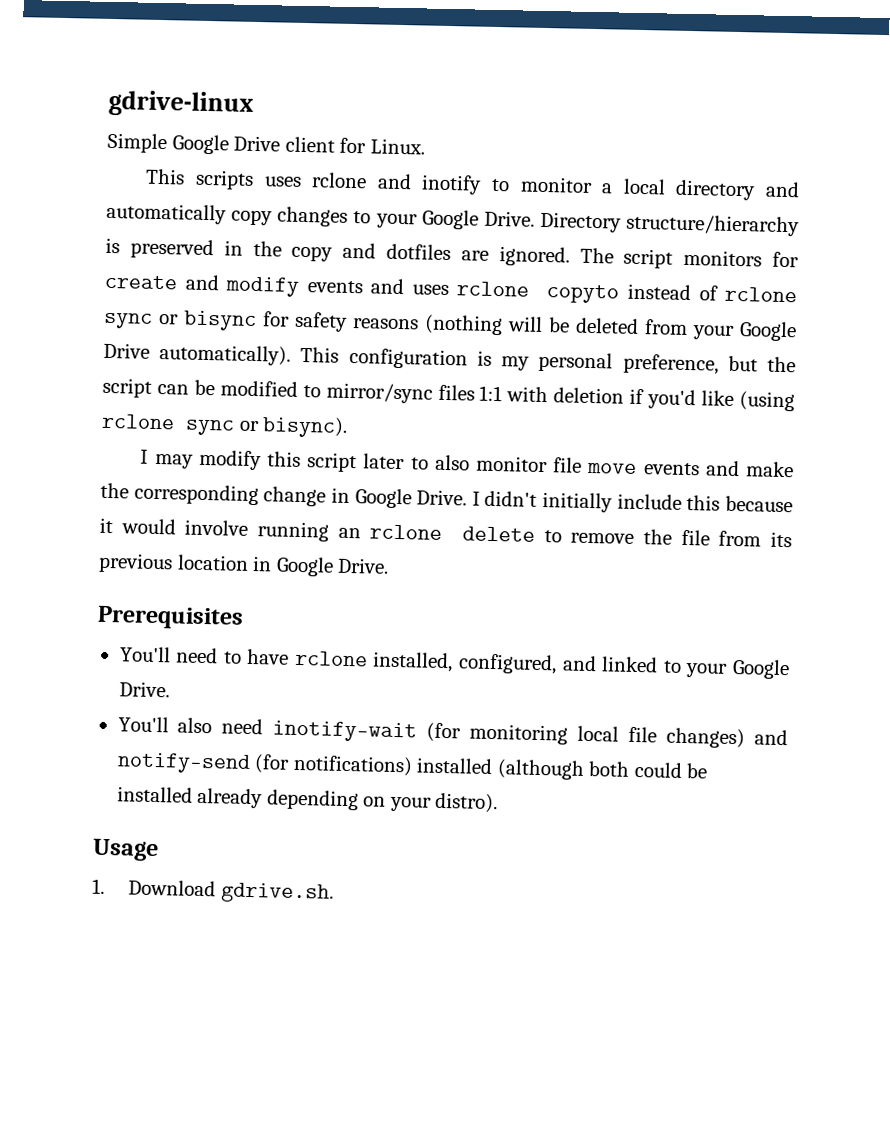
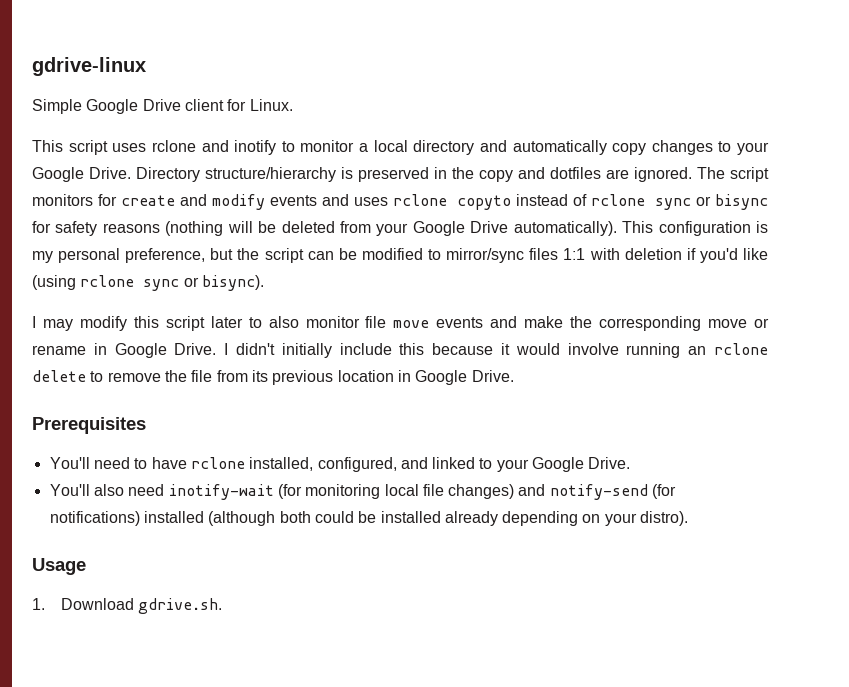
- This scripts uses rclone and inotify to monitor a local directory and automatically copy changes to your Google Drive.
+ This script uses rclone and inotify to monitor a local directory and automatically copy changes to your Google Drive.
- I may modify this script later to also monitor file move events and make the corresponding change in Google Drive.
+ I may modify this script later to also monitor file move events and make the corresponding move or rename in Google Drive.

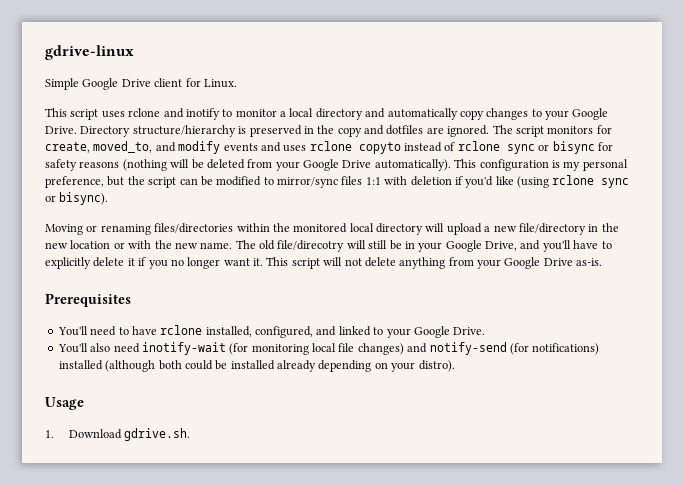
- The script monitors for create and modify events and uses rclone copyto instead of rclone sync or bisync for safety reasons (nothing will be deleted from your Google Drive automatically).
+ The script monitors for create, moved_to, and modify events and uses rclone copyto instead of rclone sync or bisync for safety reasons (nothing will be deleted from your Google Drive automatically).
- I may modify this script later to also monitor file move events and make the corresponding move or rename in Google Drive. I didn't initially include this because it would involve running an rclone delete to remove the file from its previous location in Google Drive.
+ Moving or renaming files/directories within the monitored local directory will upload a new file/directory in the new location or with the new name. The old file/direcotry will still be in your Google Drive, and you'll have to explicitly delete it if you no longer want it. This script will not delete anything from your Google Drive as-is.

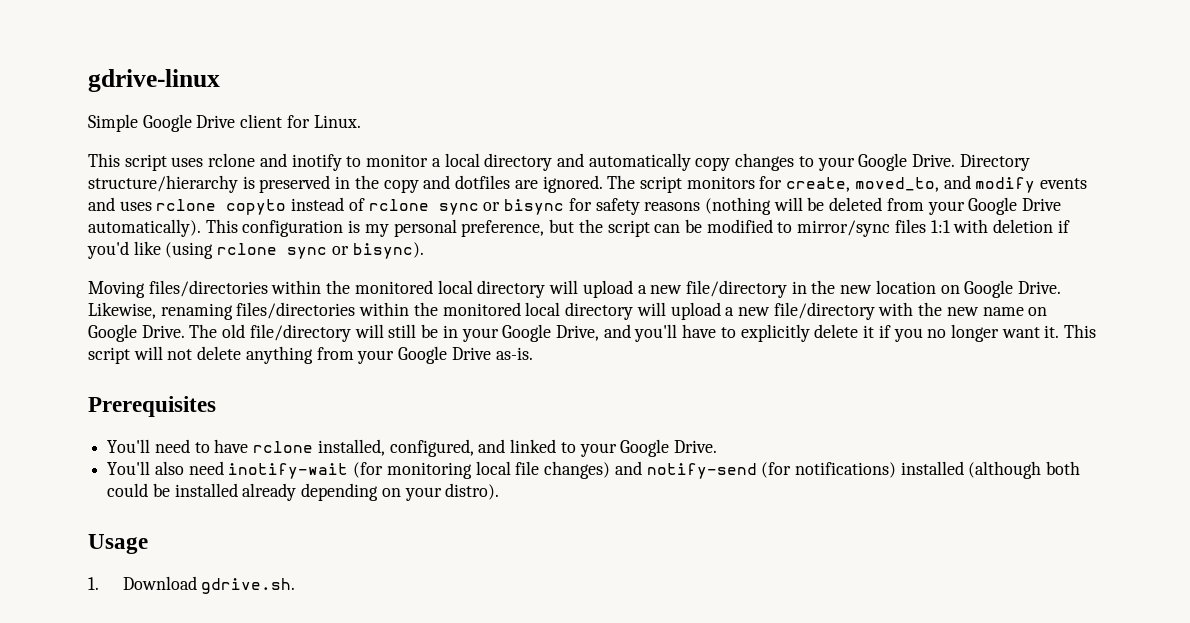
- Moving or renaming files/directories within the monitored local directory will upload a new file/directory in the new location or with the new name.
+ Moving files/directories within the monitored local directory will upload a new file/directory in the new location on Google Drive. Likewise, renaming files/directories within the monitored local directory will upload a new file/directory with the new name on Google Drive.
- The old file/direcotry will still be in your Google Drive, and you'll have to explicitly delete it if you no longer want it.
+ The old file/directory will still be in your Google Drive, and you'll have to explicitly delete it if you no longer want it.

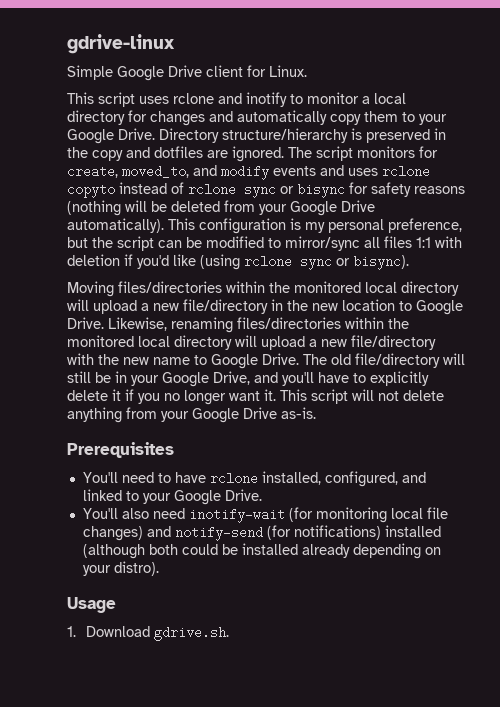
- This script uses rclone and inotify to monitor a local directory and automatically copy changes to your Google Drive.
+ This script uses rclone and inotify to monitor a local directory for changes and automatically copy them to your Google Drive.
- This configuration is my personal preference, but the script can be modified to mirror/sync files 1:1 with deletion if you'd like (using rclone sync or bisync).
+ This configuration is my personal preference, but the script can be modified to mirror/sync all files 1:1 with deletion if you'd like (using rclone sync or bisync).
- Moving files/directories within the monitored local directory will upload a new file/directory in the new location on Google Drive.
+ Moving files/directories within the monitored local directory will upload a new file/directory in the new location to Google Drive.
- Likewise, renaming files/directories within the monitored local directory will upload a new file/directory with the new name on Google Drive.
+ Likewise, renaming files/directories within the monitored local directory will upload a new file/directory with the new name to Google Drive.

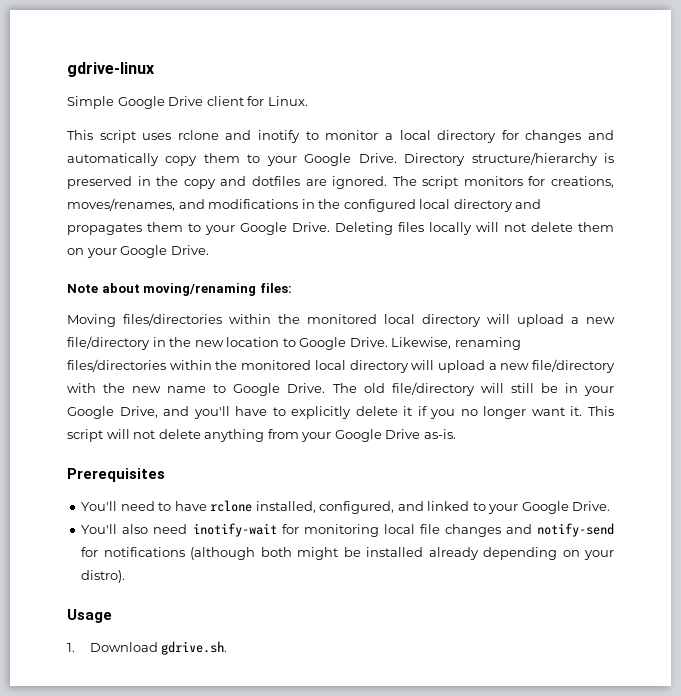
- The script monitors for create, moved_to, and modify events and uses rclone copyto instead of rclone sync or bisync for safety reasons (nothing will be deleted from your Google Drive automatically). This configuration is my personal preference, but the script can be modified to mirror/sync all files 1:1 with deletion if you'd like (using rclone sync or bisync).
+ The script monitors for creations, moves/renames, and modifications in the configured local directory and propagates them to your Google Drive. Deleting files locally will not delete them on your Google Drive.
+ Note about moving/renaming files:
- You'll also need inotify-wait (for monitoring local file changes) and notify-send (for notifications) installed (although both could be installed already depending on your distro).
+ You'll also need inotify-wait for monitoring local file changes and notify-send for notifications (although both might be installed already depending on your distro).

